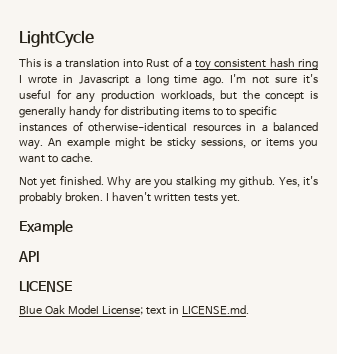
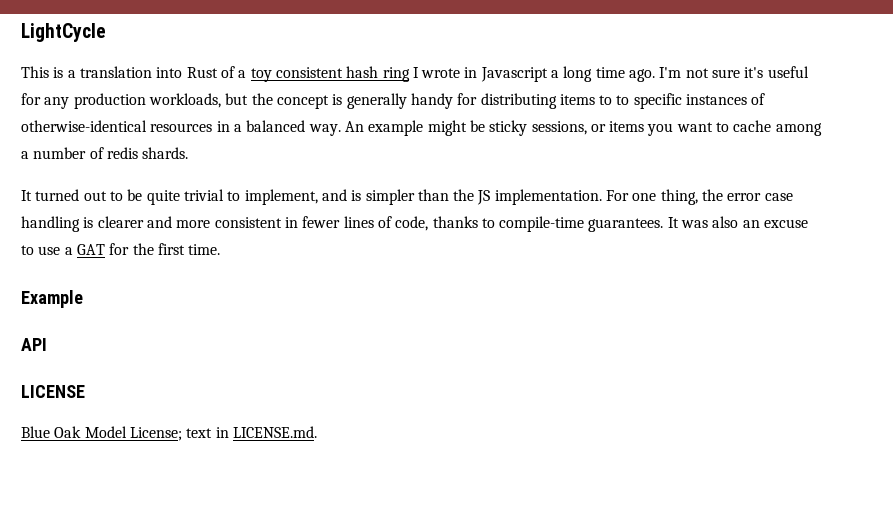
- An example might be sticky sessions, or items you want to cache.
- Not yet finished. Why are you stalking my github. Yes, it's probably broken. I haven't written tests yet.
+ An example might be sticky sessions, or items you want to cache among a number of redis shards.
+ It turned out to be quite trivial to implement, and is simpler than the JS implementation. For one thing, the error case handling is clearer and more consistent in fewer lines of code, thanks to compile-time guarantees. It was also an excuse to use a GAT for the first time.

